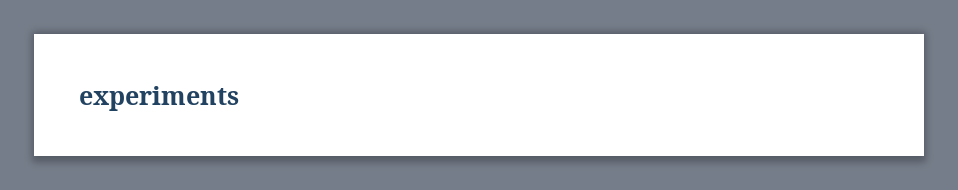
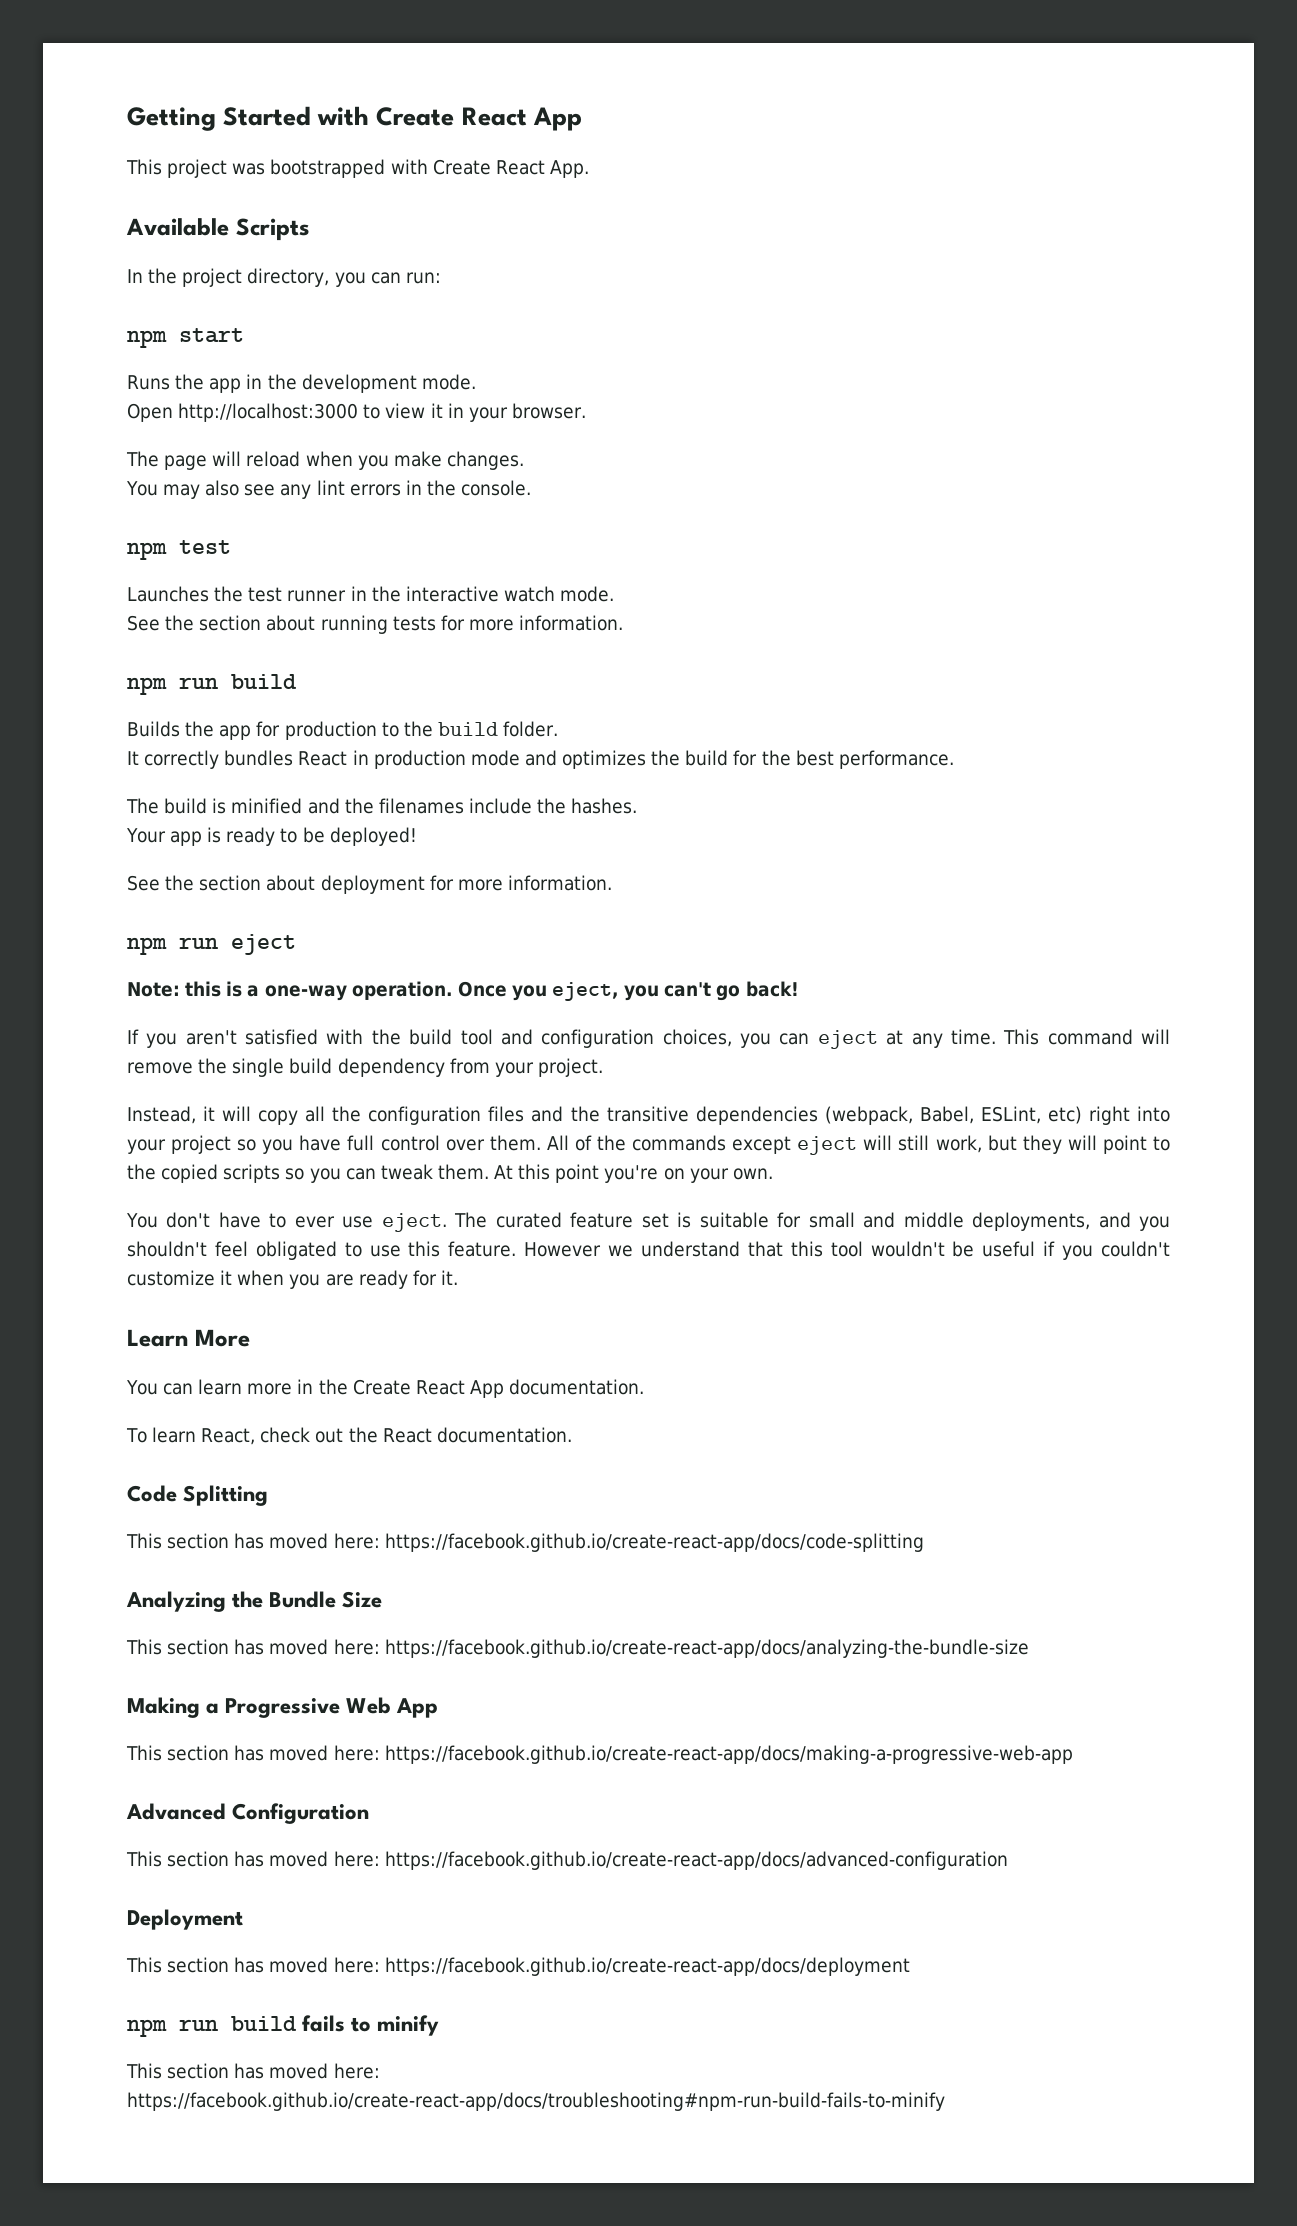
- experiments
+ Getting Started with Create React App
+ This project was bootstrapped with Create React App.
+ Available Scripts
+ In the project directory, you can run:
+ npm start
+ Runs the app in the development mode.
+ Open http://localhost:3000 to view it in your browser.
+ The page will reload when you make changes.
+ You may also see any lint errors in the console.
+ npm test
+ Launches the test runner in the interactive watch mode.
+ See the section about running tests for more information.
+ npm run build
+ Builds the app for production to the build folder.
+ It correctly bundles React in production mode and optimizes the build for the best performance.
+ The build is minified and the filenames include the hashes.
+ Your app is ready to be deployed!
+ See the section about deployment for more information.
+ npm run eject
+ Note: this is a one-way operation. Once you eject, you can't go back!
+ If you aren't satisfied with the build tool and configuration choices, you can eject at any time. This command will remove the single build dependency from your project.
+ Instead, it will copy all the configuration files and the transitive dependencies (webpack, Babel, ESLint, etc) right into your project so you have full control over them. All of the commands except eject will still work, but they will point to the copied scripts so you can tweak them. At this point you're on your own.
+ You don't have to ever use eject. The curated feature set is suitable for small and middle deployments, and you shouldn't feel obligated to use this feature. However we understand that this tool wouldn't be useful if you couldn't customize it when you are ready for it.
+ Learn More
+ You can learn more in the Create React App documentation.
+ To learn React, check out the React documentation.
+ Code Splitting
+ This section has moved here: https://facebook.github.io/create-react-app/docs/code-splitting
+ Analyzing the Bundle Size
+ This section has moved here: https://facebook.github.io/create-react-app/docs/analyzing-the-bundle-size
+ Making a Progressive Web App
+ This section has moved here: https://facebook.github.io/create-react-app/docs/making-a-progressive-web-app
+ Advanced Configuration
+ This section has moved here: https://facebook.github.io/create-react-app/docs/advanced-configuration
+ Deployment
+ This section has moved here: https://facebook.github.io/create-react-app/docs/deployment
+ npm run build fails to minify
+ This section has moved here: https://facebook.github.io/create-react-app/docs/troubleshooting#npm-run-build-fails-to-minify

